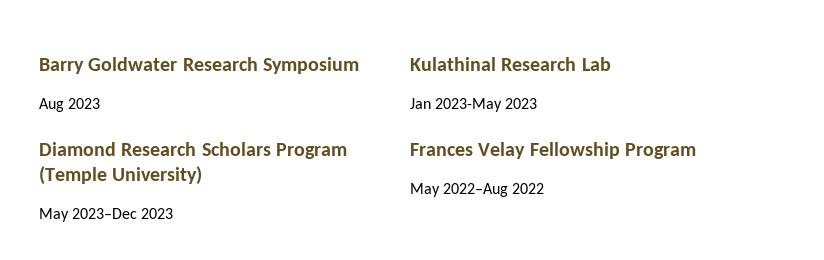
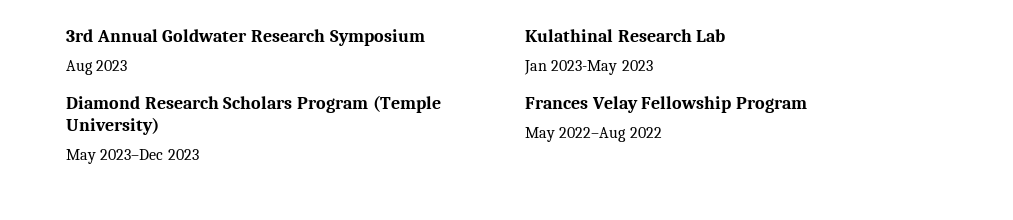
- Barry Goldwater Research Symposium
+ 3rd Annual Goldwater Research Symposium

